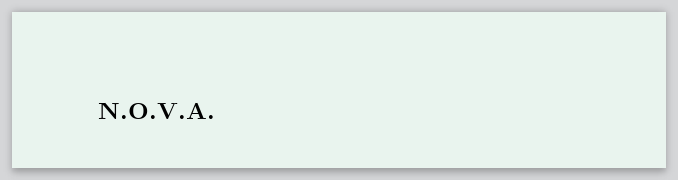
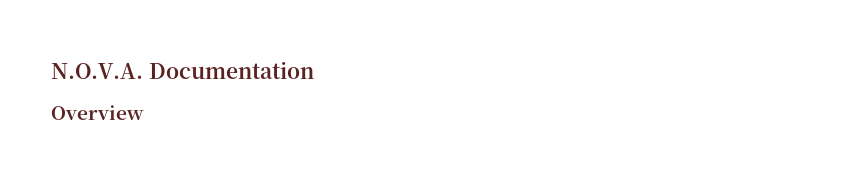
- N.O.V.A.
+ N.O.V.A. Documentation
+ Overview

